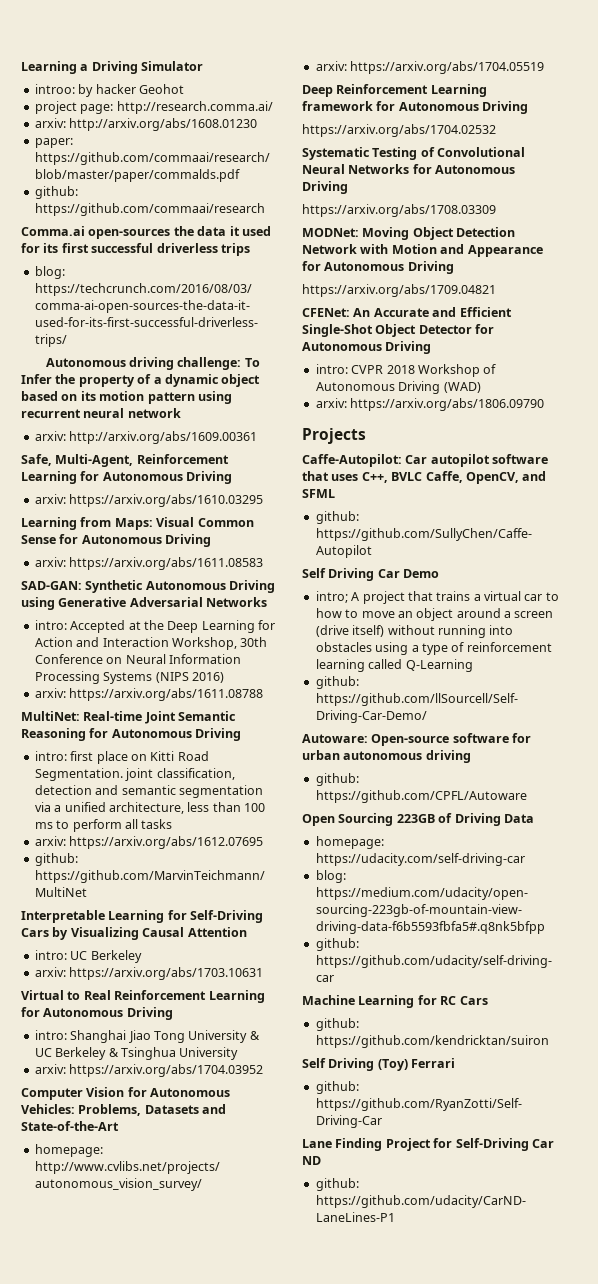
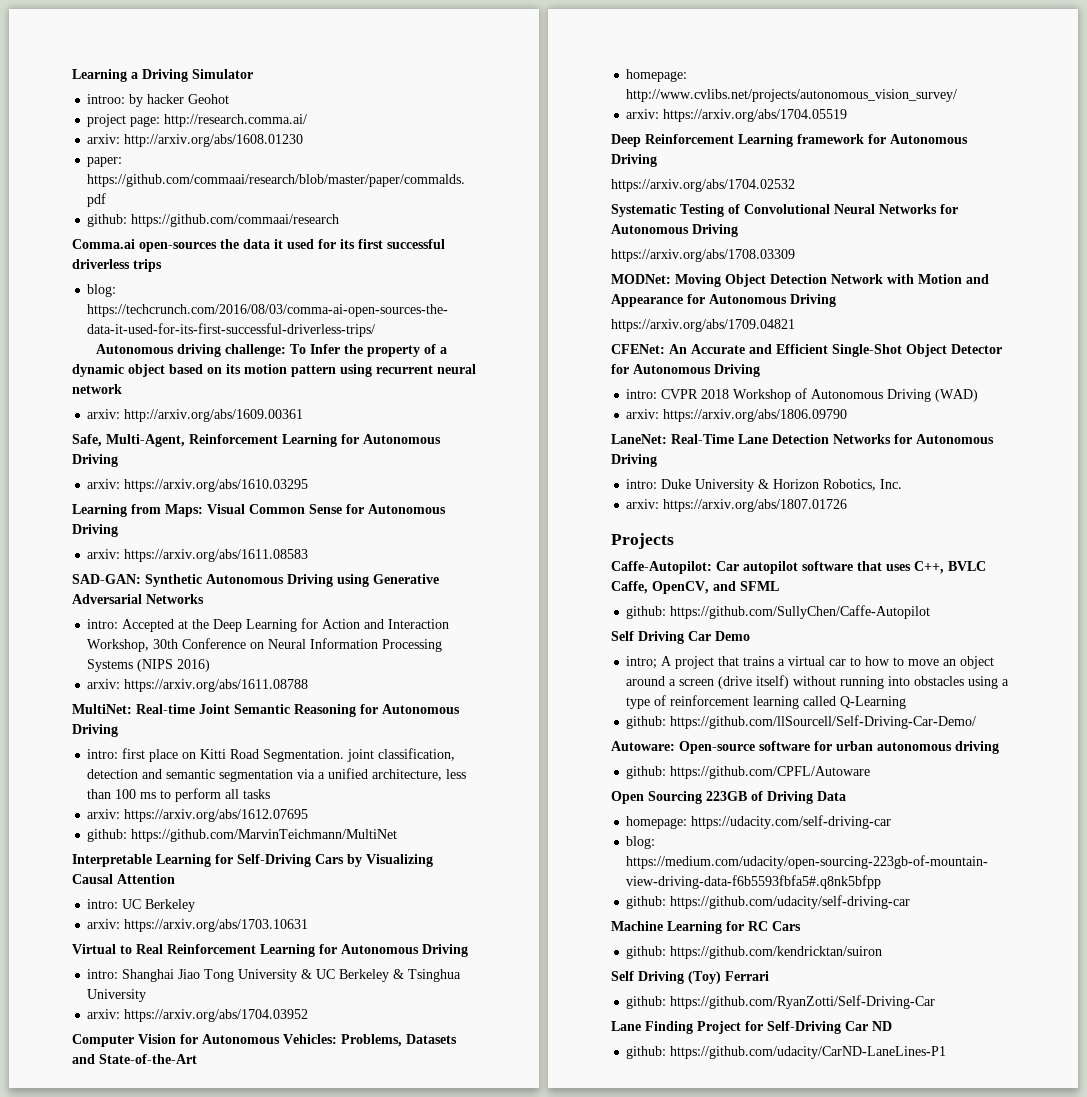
+ LaneNet: Real-Time Lane Detection Networks for Autonomous Driving
+ intro: Duke University & Horizon Robotics, Inc.
+ arxiv: https://arxiv.org/abs/1807.01726

